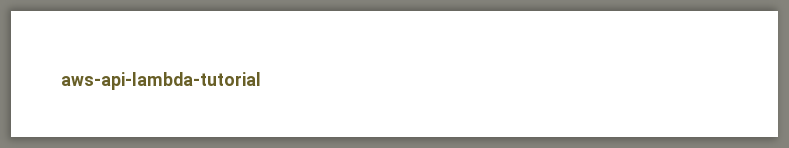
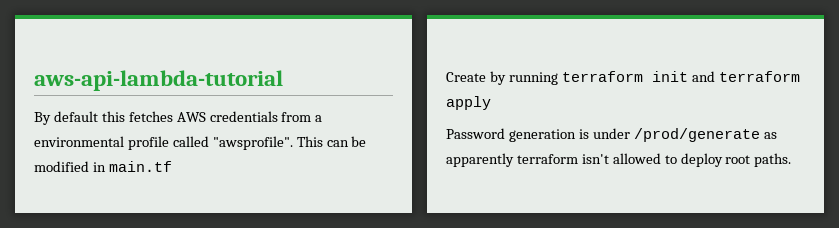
+ By default this fetches AWS credentials from a environmental profile called "awsprofile". This can be modified in main.tf
+ Create by running terraform init and terraform apply
+ Password generation is under /prod/generate as apparently terraform isn't allowed to deploy root paths.

